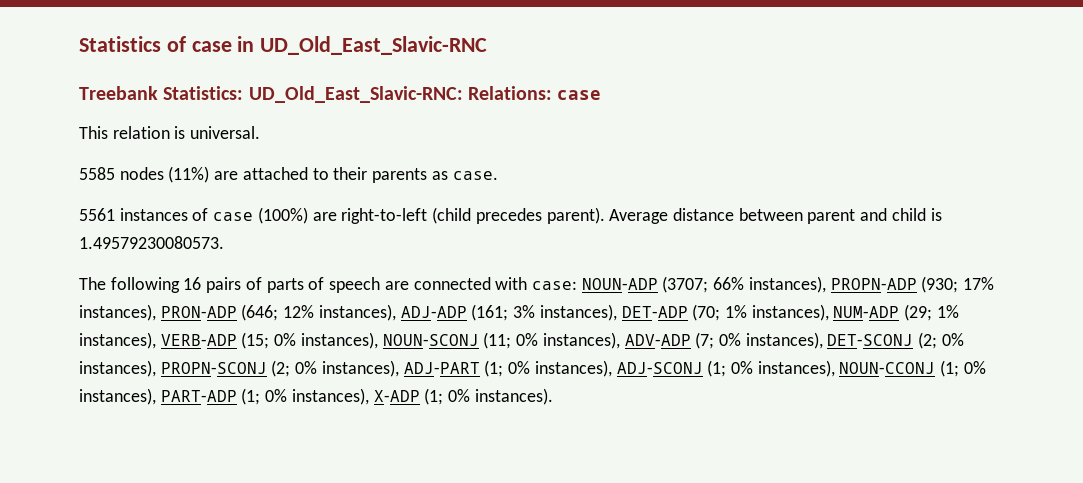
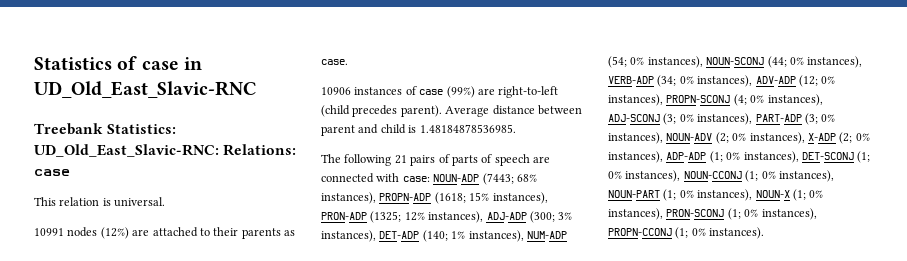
- 5585 nodes (11%) are attached to their parents as case.
+ 10991 nodes (12%) are attached to their parents as case.
- 5561 instances of case (100%) are right-to-left (child precedes parent).
+ 10906 instances of case (99%) are right-to-left (child precedes parent).
- Average distance between parent and child is 1.49579230080573.
+ Average distance between parent and child is 1.48184878536985.
- The following 16 pairs of parts of speech are connected with case: NOUN-ADP (3707; 66% instances), PROPN-ADP (930; 17% instances), PRON-ADP (646; 12% instances), ADJ-ADP (161; 3% instances), DET-ADP (70; 1% instances), NUM-ADP (29; 1% instances), VERB-ADP (15; 0% instances), NOUN-SCONJ (11; 0% instances), ADV-ADP (7; 0% instances), DET-SCONJ (2; 0% instances), PROPN-SCONJ (2; 0% instances), ADJ-PART (1; 0% instances), ADJ-SCONJ (1; 0% instances), NOUN-CCONJ (1; 0% instances), PART-ADP (1; 0% instances), X-ADP (1; 0% instances).
+ The following 21 pairs of parts of speech are connected with case: NOUN-ADP (7443; 68% instances), PROPN-ADP (1618; 15% instances), PRON-ADP (1325; 12% instances), ADJ-ADP (300; 3% instances), DET-ADP (140; 1% instances), NUM-ADP (54; 0% instances), NOUN-SCONJ (44; 0% instances), VERB-ADP (34; 0% instances), ADV-ADP (12; 0% instances), PROPN-SCONJ (4; 0% instances), ADJ-SCONJ (3; 0% instances), PART-ADP (3; 0% instances), NOUN-ADV (2; 0% instances), X-ADP (2; 0% instances), ADP-ADP (1; 0% instances), DET-SCONJ (1; 0% instances), NOUN-CCONJ (1; 0% instances), NOUN-PART (1; 0% instances), NOUN-X (1; 0% instances), PRON-SCONJ (1; 0% instances), PROPN-CCONJ (1; 0% instances).

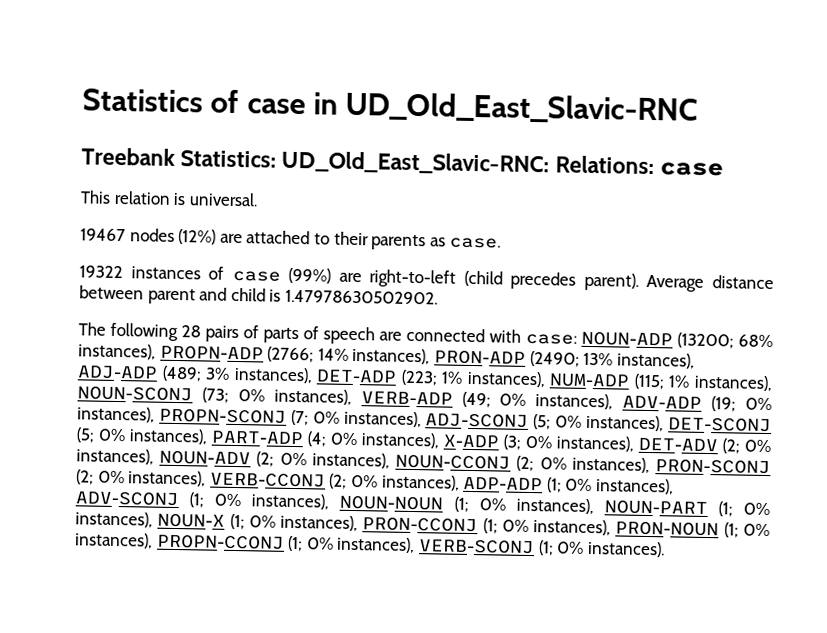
- 10991 nodes (12%) are attached to their parents as case.
+ 19467 nodes (12%) are attached to their parents as case.
- 10906 instances of case (99%) are right-to-left (child precedes parent).
+ 19322 instances of case (99%) are right-to-left (child precedes parent).
- Average distance between parent and child is 1.48184878536985.
+ Average distance between parent and child is 1.47978630502902.
- The following 21 pairs of parts of speech are connected with case:
+ The following 28 pairs of parts of speech are connected with case:
- NOUN-ADP (7443;
+ NOUN-ADP (13200;
- 68% instances), PROPN-ADP (1618; 15% instances), PRON-ADP (1325; 12% instances), ADJ-ADP (300;
+ 68% instances), PROPN-ADP (2766; 14% instances), PRON-ADP (2490; 13% instances), ADJ-ADP (489;
- 3% instances), DET-ADP (140;
+ 3% instances), DET-ADP (223;
- 1% instances), NUM-ADP (54; 0% instances), NOUN-SCONJ (44;
+ 1% instances), NUM-ADP (115; 1% instances), NOUN-SCONJ (73;
- 0% instances), VERB-ADP (34;
+ 0% instances), VERB-ADP (49;
- 0% instances), ADV-ADP (12;
+ 0% instances), ADV-ADP (19;
- 0% instances), PROPN-SCONJ (4;
+ 0% instances), PROPN-SCONJ (7; 0% instances), ADJ-SCONJ (5; 0% instances), DET-SCONJ (5; 0% instances), PART-ADP (4;
- 0% instances), ADJ-SCONJ (3; 0% instances), PART-ADP (3;
+ 0% instances), X-ADP (3; 0% instances), DET-ADV (2;
- 0% instances), X-ADP (2;
+ 0% instances), NOUN-CCONJ (2; 0% instances), PRON-SCONJ (2; 0% instances), VERB-CCONJ (2;
- 0% instances), DET-SCONJ (1; 0% instances), NOUN-CCONJ (1;
+ 0% instances), ADV-SCONJ (1; 0% instances), NOUN-NOUN (1;
- 0% instances), PRON-SCONJ (1;
+ 0% instances), PRON-CCONJ (1; 0% instances), PRON-NOUN (1;
- 0% instances).
+ 0% instances), VERB-SCONJ (1; 0% instances).

